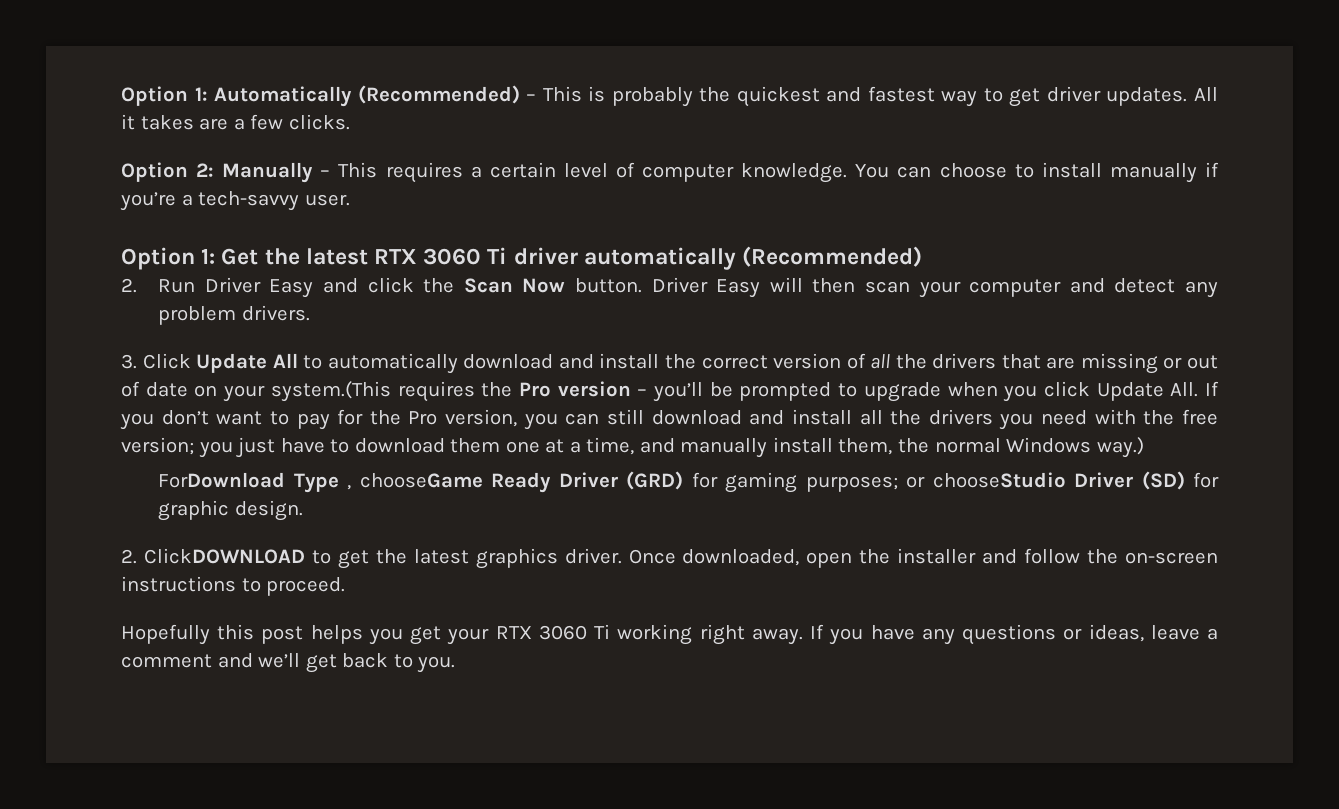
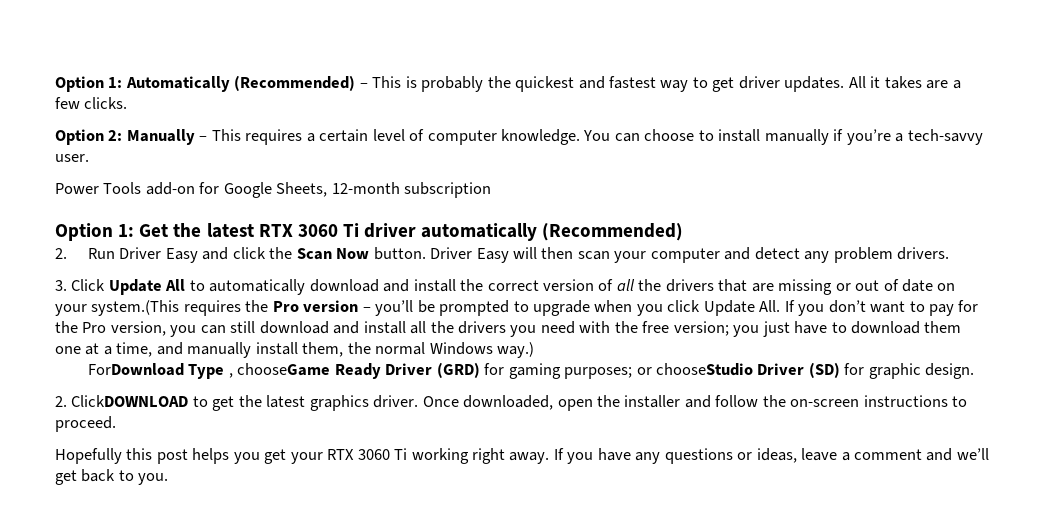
+ Power Tools add-on for Google Sheets, 12-month subscription

